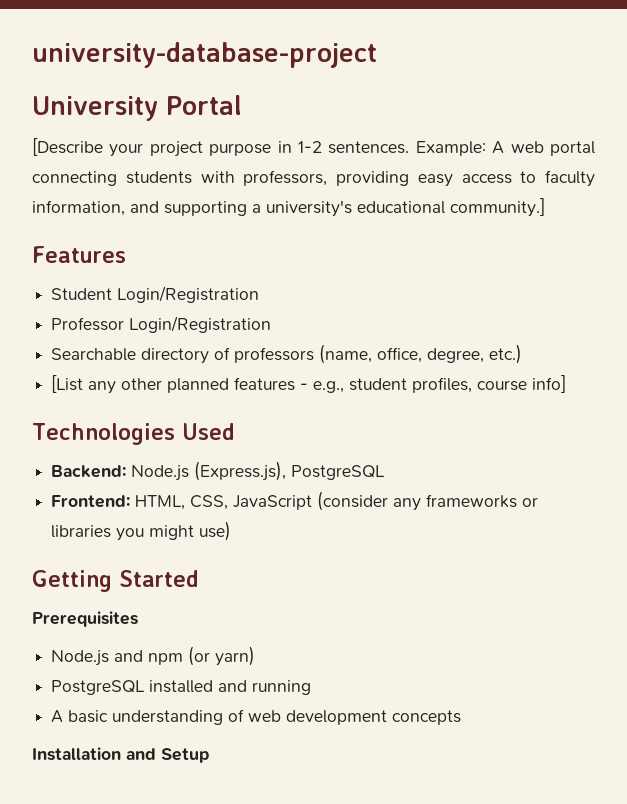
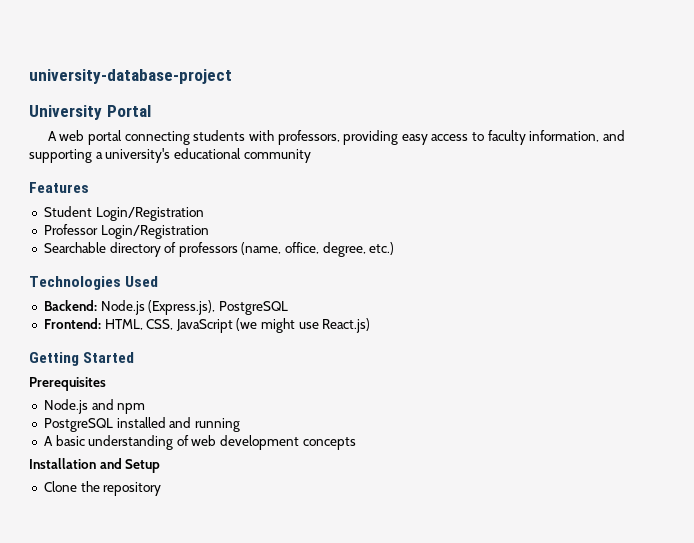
- [Describe your project purpose in 1-2 sentences. Example: A web portal connecting students with professors, providing easy access to faculty information, and supporting a university's educational community.]
+ A web portal connecting students with professors, providing easy access to faculty information, and supporting a university's educational community
- [List any other planned features - e.g., student profiles, course info]
- Frontend: HTML, CSS, JavaScript (consider any frameworks or libraries you might use)
+ Frontend: HTML, CSS, JavaScript (we might use React.js)
- Node.js and npm (or yarn)
+ Node.js and npm
+ Clone the repository

